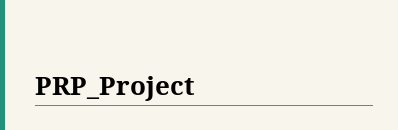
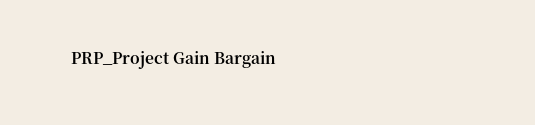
- PRP_Project
+ PRP_Project Gain Bargain

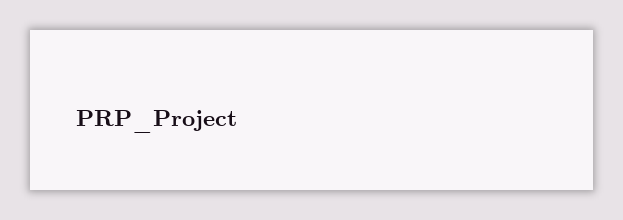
- PRP_Project Gain Bargain
+ PRP_Project

